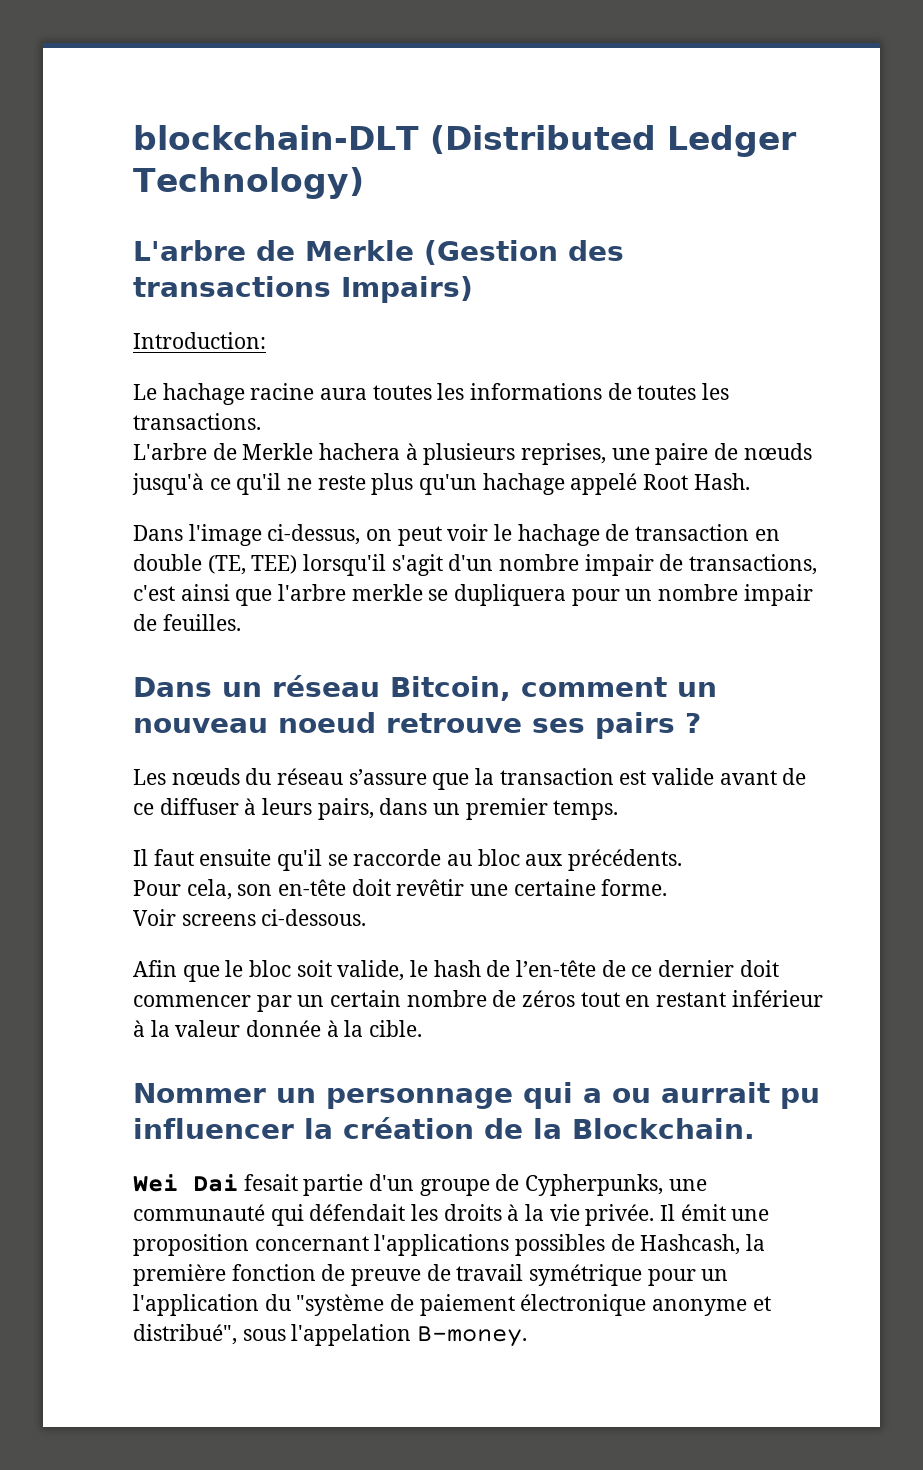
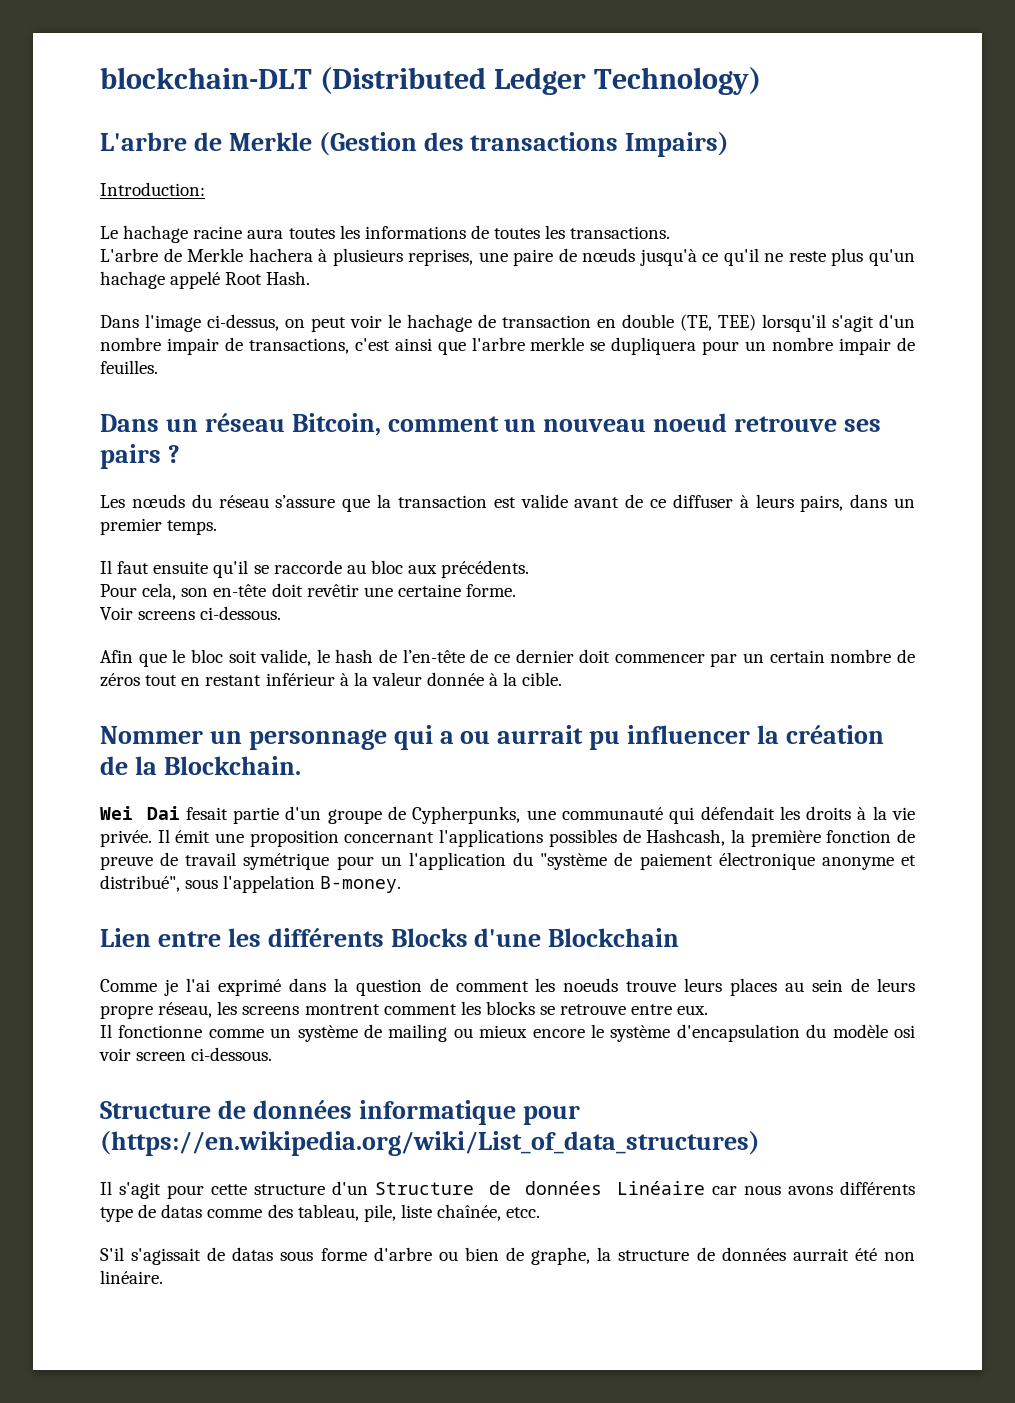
+ Lien entre les différents Blocks d'une Blockchain
+ Comme je l'ai exprimé dans la question de comment les noeuds trouve leurs places au sein de leurs propre réseau, les screens montrent comment les blocks se retrouve entre eux.
+ Il fonctionne comme un système de mailing ou mieux encore le système d'encapsulation du modèle osi voir screen ci-dessous.
+ Structure de données informatique pour (https://en.wikipedia.org/wiki/List_of_data_structures)
+ Il s'agit pour cette structure d'un Structure de données Linéaire car nous avons différents type de datas comme des tableau, pile, liste chaînée, etcc.
+ S'il s'agissait de datas sous forme d'arbre ou bien de graphe, la structure de données aurrait été non linéaire.

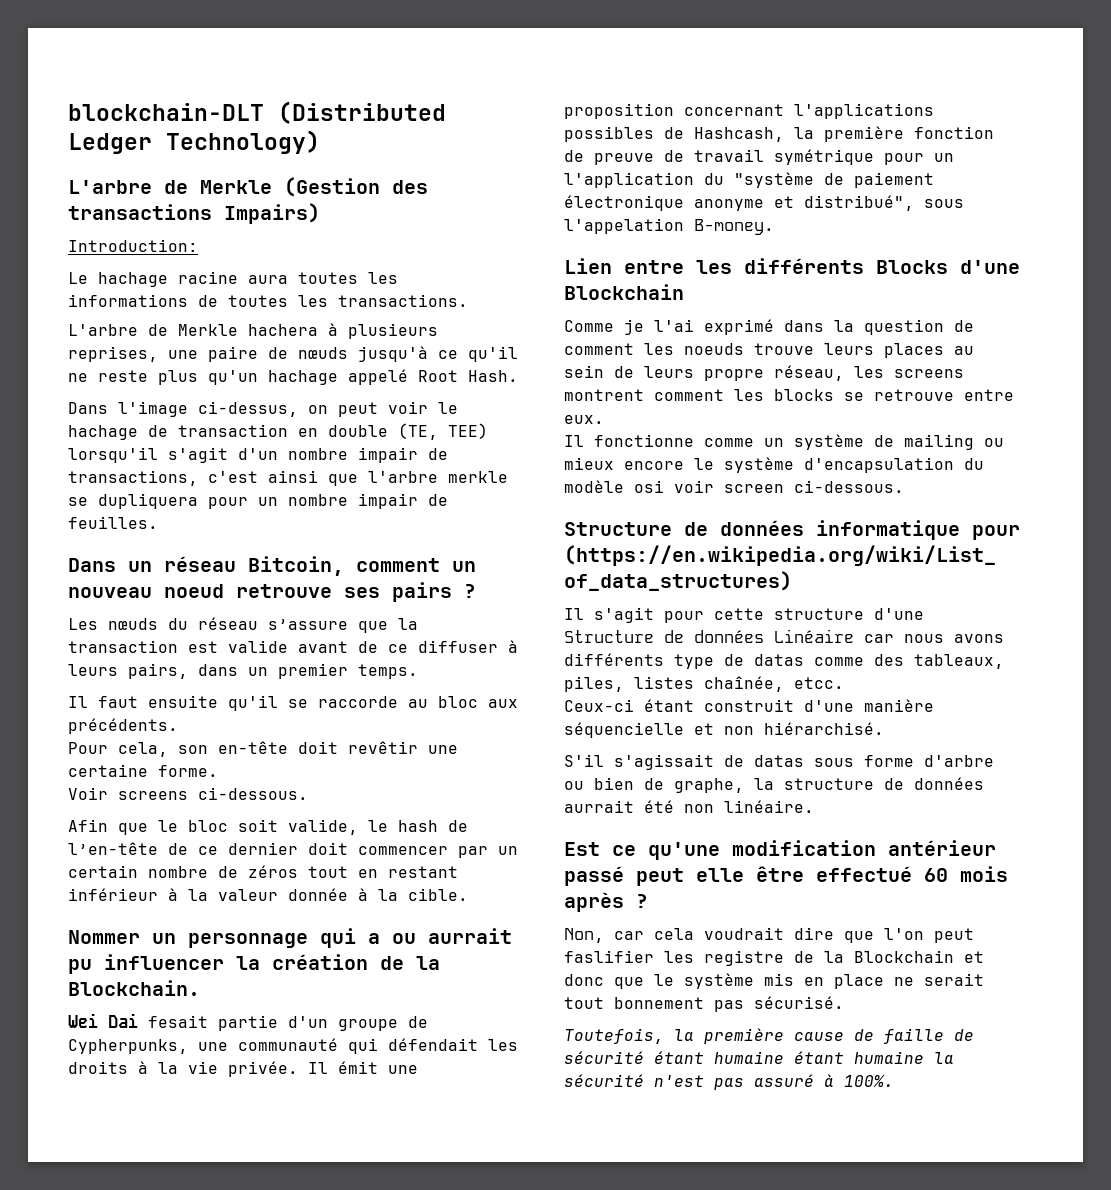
- Il s'agit pour cette structure d'un Structure de données Linéaire car nous avons différents type de datas comme des tableau, pile, liste chaînée, etcc.
+ Il s'agit pour cette structure d'une Structure de données Linéaire car nous avons différents type de datas comme des tableaux, piles, listes chaînée, etcc.
+ Ceux-ci étant construit d'une manière séquencielle et non hiérarchisé.
+ Est ce qu'une modification antérieur passé peut elle être effectué 60 mois après ?
+ Non, car cela voudrait dire que l'on peut faslifier les registre de la Blockchain et donc que le système mis en place ne serait tout bonnement pas sécurisé.
+ Toutefois, la première cause de faille de sécurité étant humaine étant humaine la sécurité n'est pas assuré à 100%.

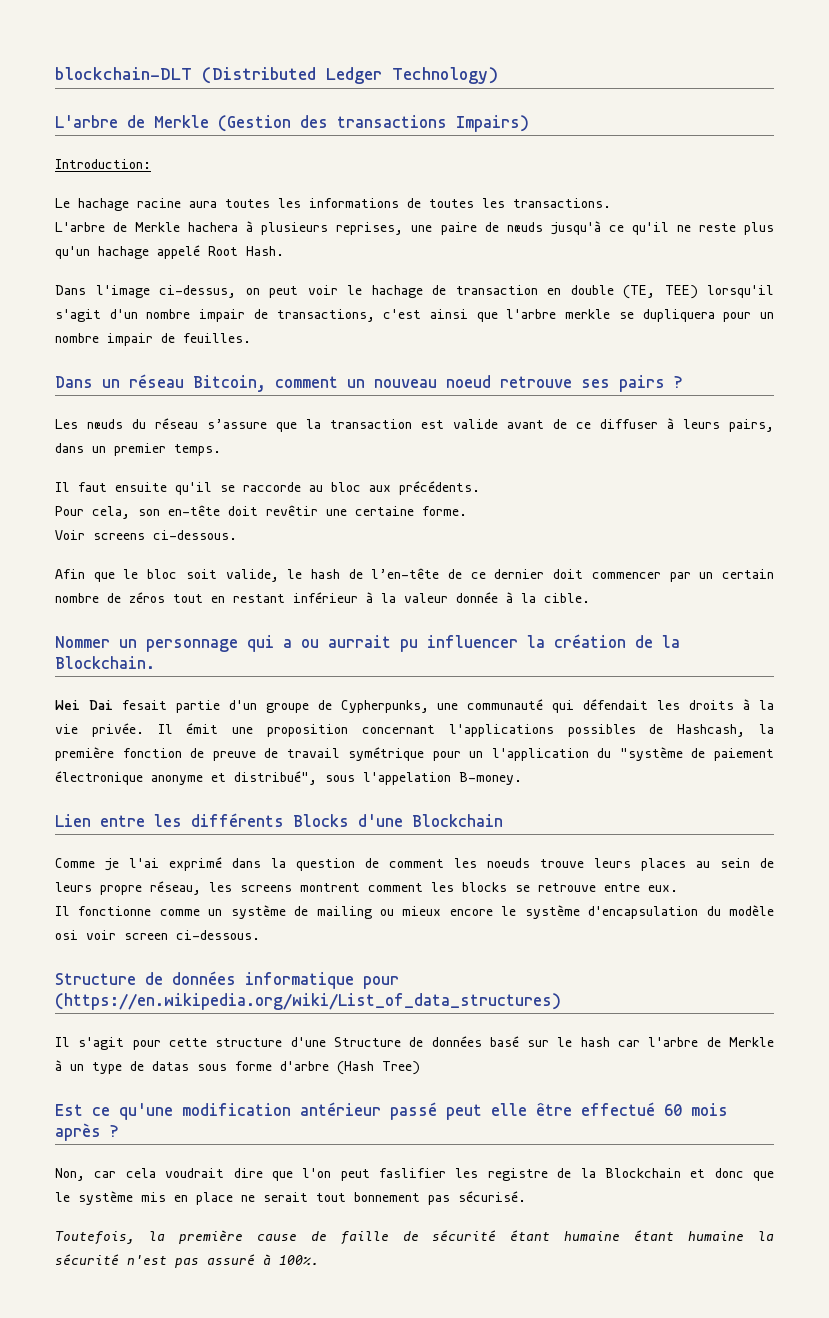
- Il s'agit pour cette structure d'une Structure de données Linéaire car nous avons différents type de datas comme des tableaux, piles, listes chaînée, etcc.
- Ceux-ci étant construit d'une manière séquencielle et non hiérarchisé.
- S'il s'agissait de datas sous forme d'arbre ou bien de graphe, la structure de données aurrait été non linéaire.
+ Il s'agit pour cette structure d'une Structure de données basé sur le hash car l'arbre de Merkle à un type de datas sous forme d'arbre (Hash Tree)

